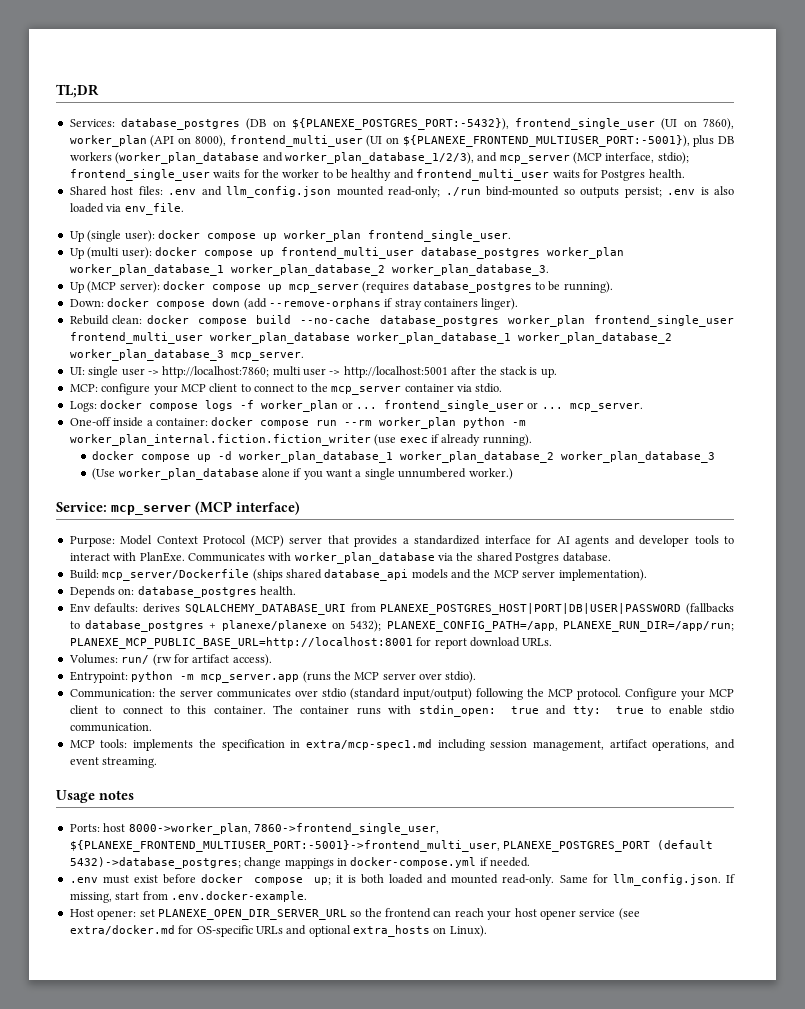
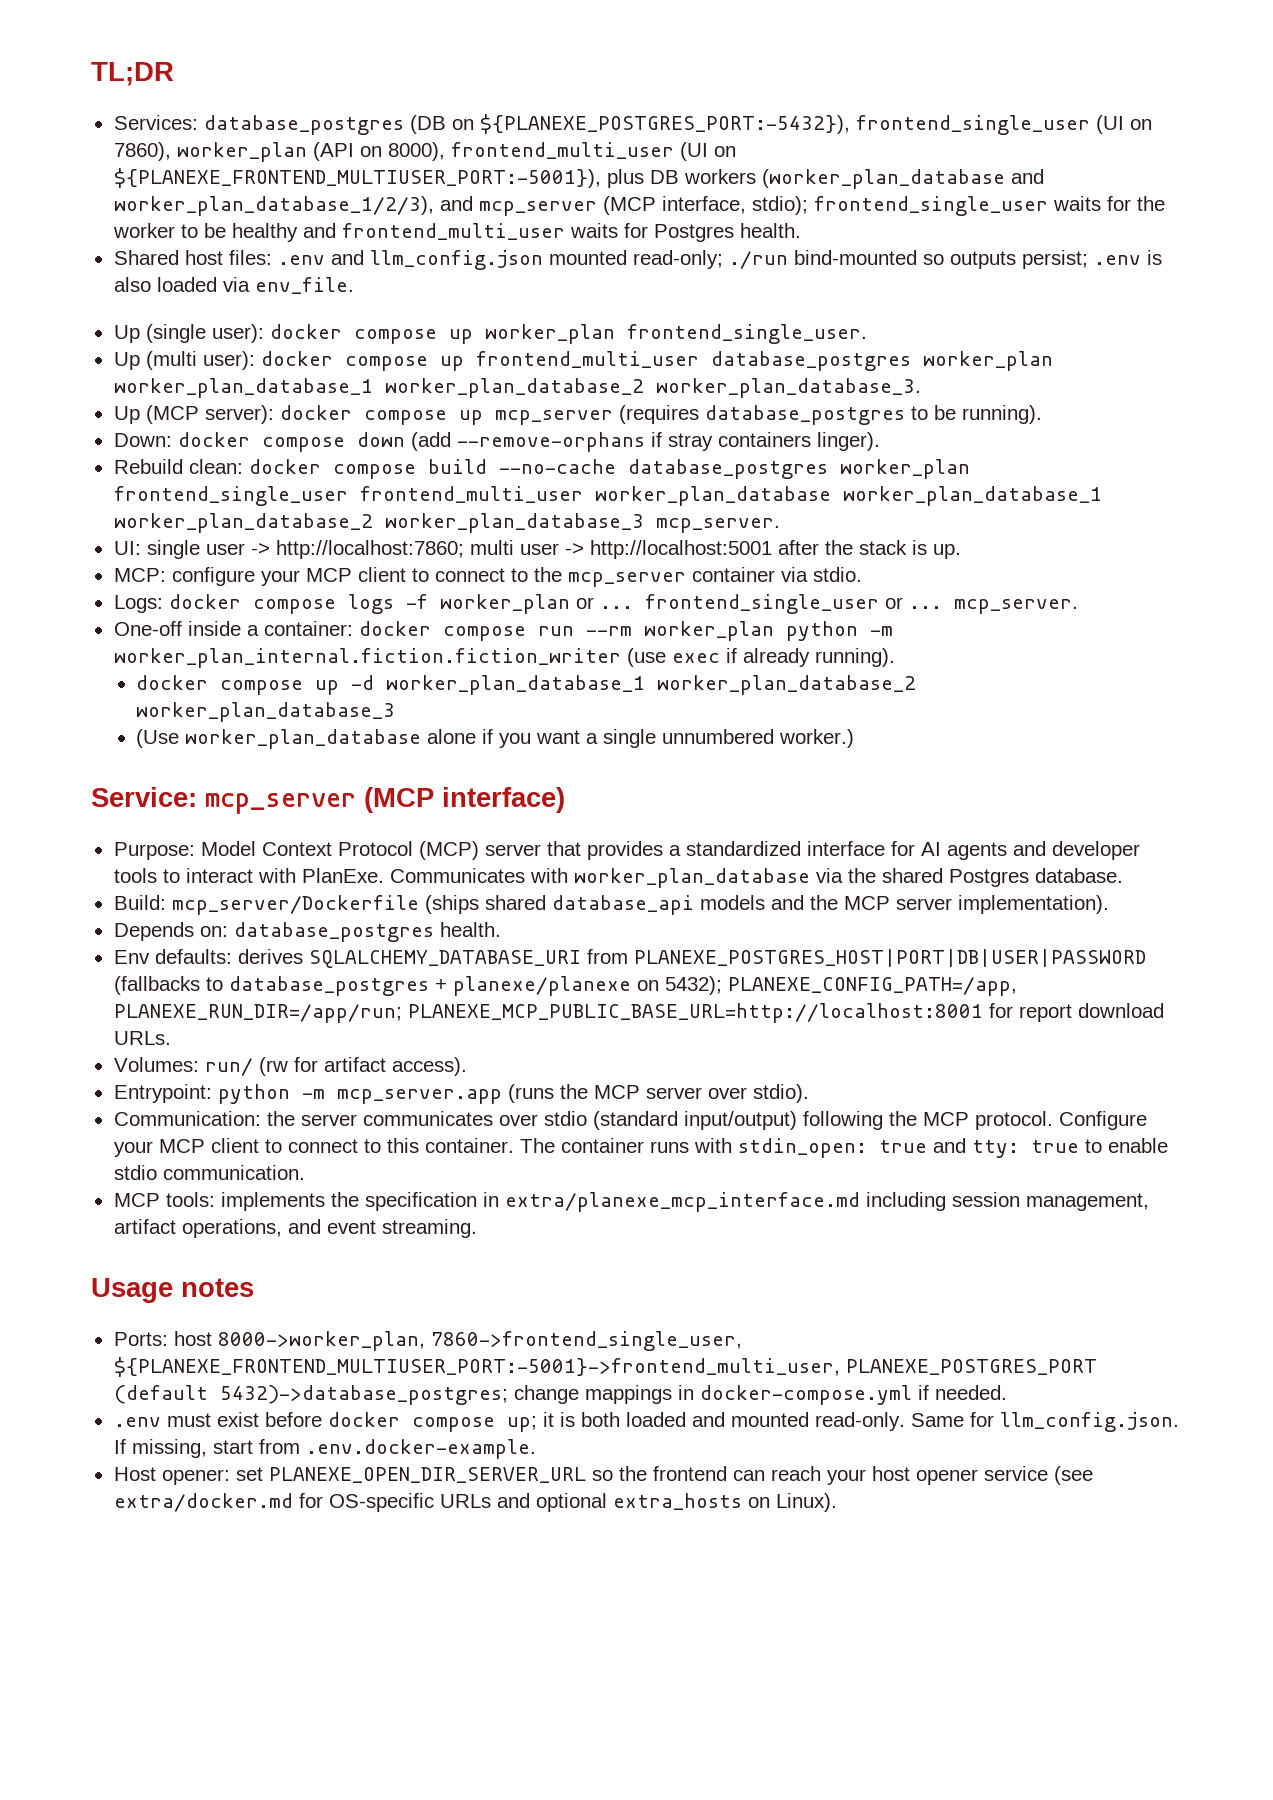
- MCP tools: implements the specification in extra/mcp-spec1.md including session management, artifact operations, and event streaming.
+ MCP tools: implements the specification in extra/planexe_mcp_interface.md including session management, artifact operations, and event streaming.

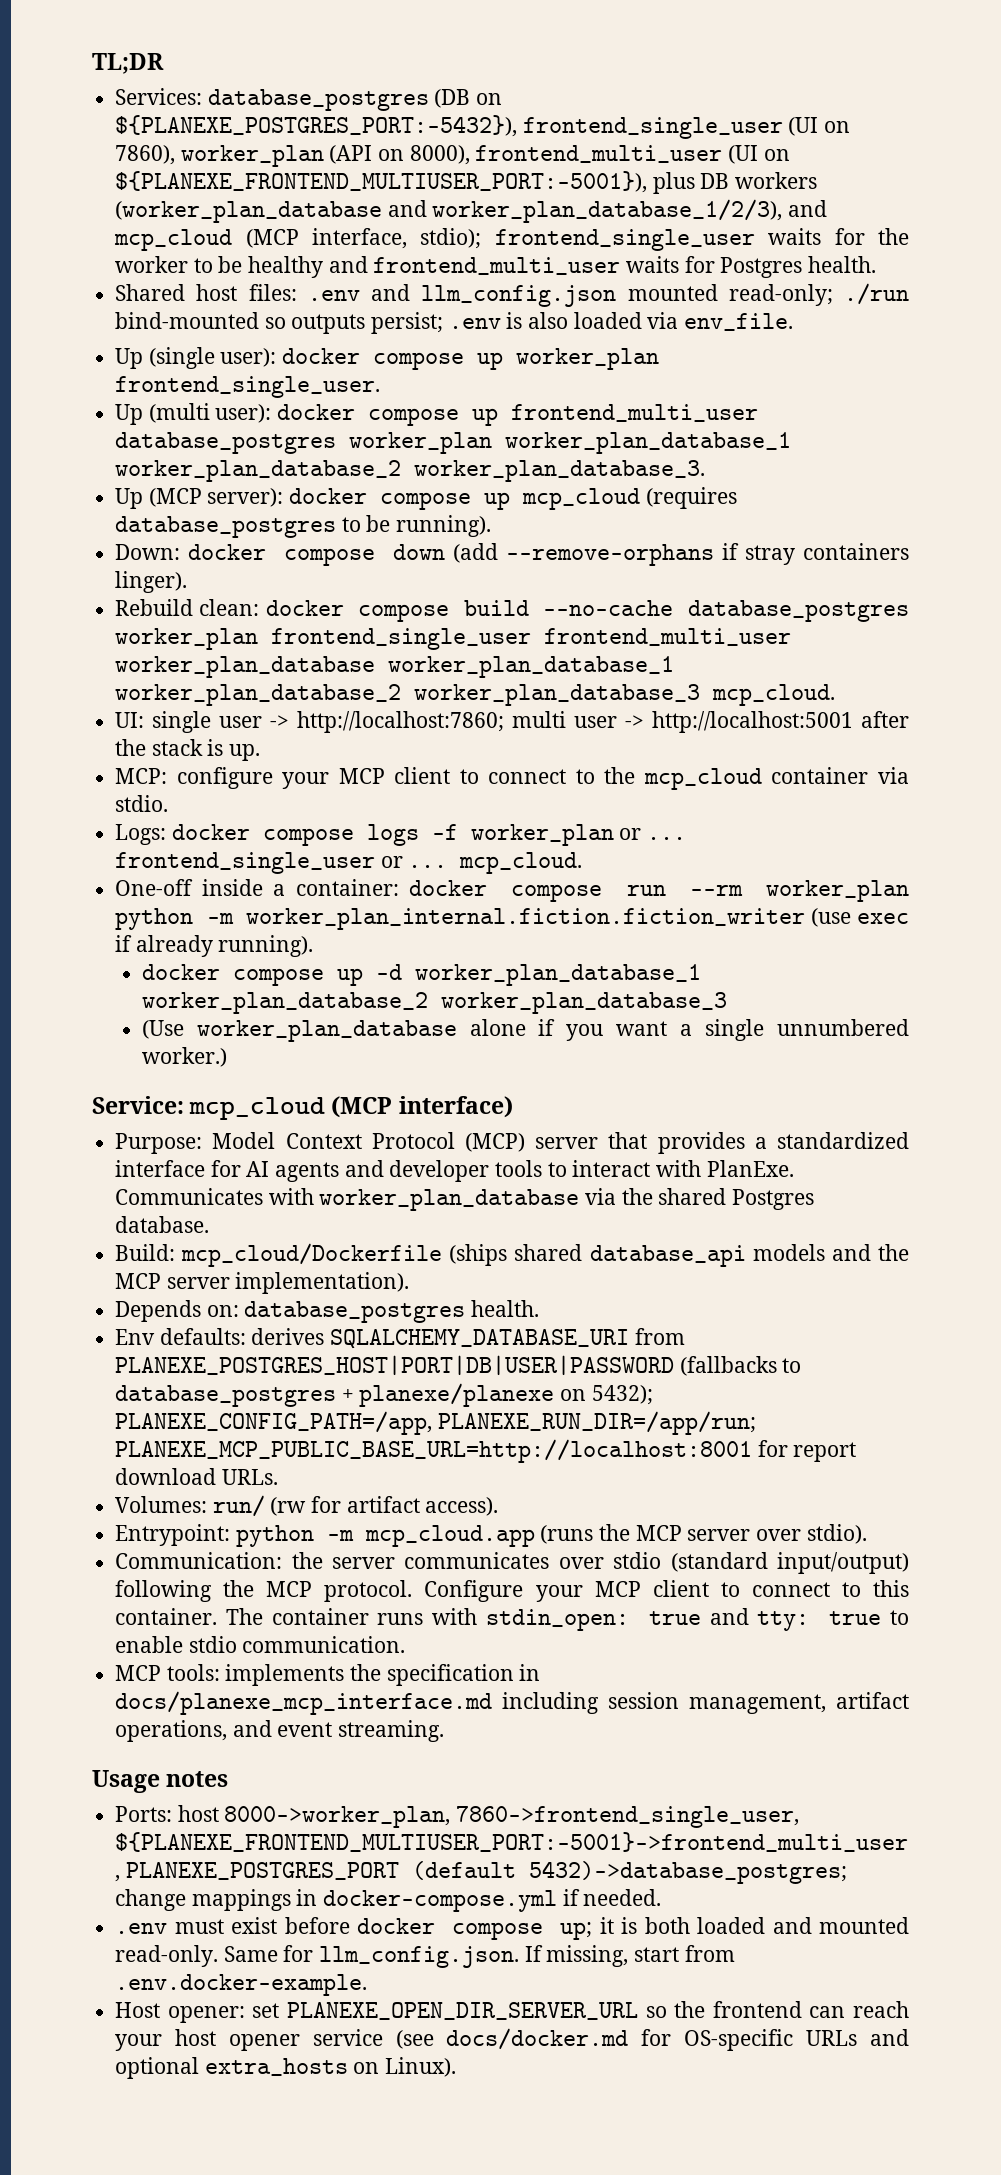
- Services: database_postgres (DB on ${PLANEXE_POSTGRES_PORT:-5432}), frontend_single_user (UI on 7860), worker_plan (API on 8000), frontend_multi_user (UI on ${PLANEXE_FRONTEND_MULTIUSER_PORT:-5001}), plus DB workers (worker_plan_database and worker_plan_database_1/2/3), and mcp_server (MCP interface, stdio); frontend_single_user waits for the worker to be healthy and frontend_multi_user waits for Postgres health.
+ Services: database_postgres (DB on ${PLANEXE_POSTGRES_PORT:-5432}), frontend_single_user (UI on 7860), worker_plan (API on 8000), frontend_multi_user (UI on ${PLANEXE_FRONTEND_MULTIUSER_PORT:-5001}), plus DB workers (worker_plan_database and worker_plan_database_1/2/3), and mcp_cloud (MCP interface, stdio); frontend_single_user waits for the worker to be healthy and frontend_multi_user waits for Postgres health.
- Up (MCP server): docker compose up mcp_server (requires database_postgres to be running).
+ Up (MCP server): docker compose up mcp_cloud (requires database_postgres to be running).
- Rebuild clean: docker compose build --no-cache database_postgres worker_plan frontend_single_user frontend_multi_user worker_plan_database worker_plan_database_1 worker_plan_database_2 worker_plan_database_3 mcp_server.
+ Rebuild clean: docker compose build --no-cache database_postgres worker_plan frontend_single_user frontend_multi_user worker_plan_database worker_plan_database_1 worker_plan_database_2 worker_plan_database_3 mcp_cloud.
- MCP: configure your MCP client to connect to the mcp_server container via stdio.
+ MCP: configure your MCP client to connect to the mcp_cloud container via stdio.
- Logs: docker compose logs -f worker_plan or ... frontend_single_user or ... mcp_server.
+ Logs: docker compose logs -f worker_plan or ... frontend_single_user or ... mcp_cloud.
- Service: mcp_server (MCP interface)
+ Service: mcp_cloud (MCP interface)
- Build: mcp_server/Dockerfile (ships shared database_api models and the MCP server implementation).
+ Build: mcp_cloud/Dockerfile (ships shared database_api models and the MCP server implementation).
- Entrypoint: python -m mcp_server.app (runs the MCP server over stdio).
+ Entrypoint: python -m mcp_cloud.app (runs the MCP server over stdio).
- MCP tools: implements the specification in extra/planexe_mcp_interface.md including session management, artifact operations, and event streaming.
+ MCP tools: implements the specification in docs/planexe_mcp_interface.md including session management, artifact operations, and event streaming.
- Host opener: set PLANEXE_OPEN_DIR_SERVER_URL so the frontend can reach your host opener service (see extra/docker.md for OS-specific URLs and optional extra_hosts on Linux).
+ Host opener: set PLANEXE_OPEN_DIR_SERVER_URL so the frontend can reach your host opener service (see docs/docker.md for OS-specific URLs and optional extra_hosts on Linux).

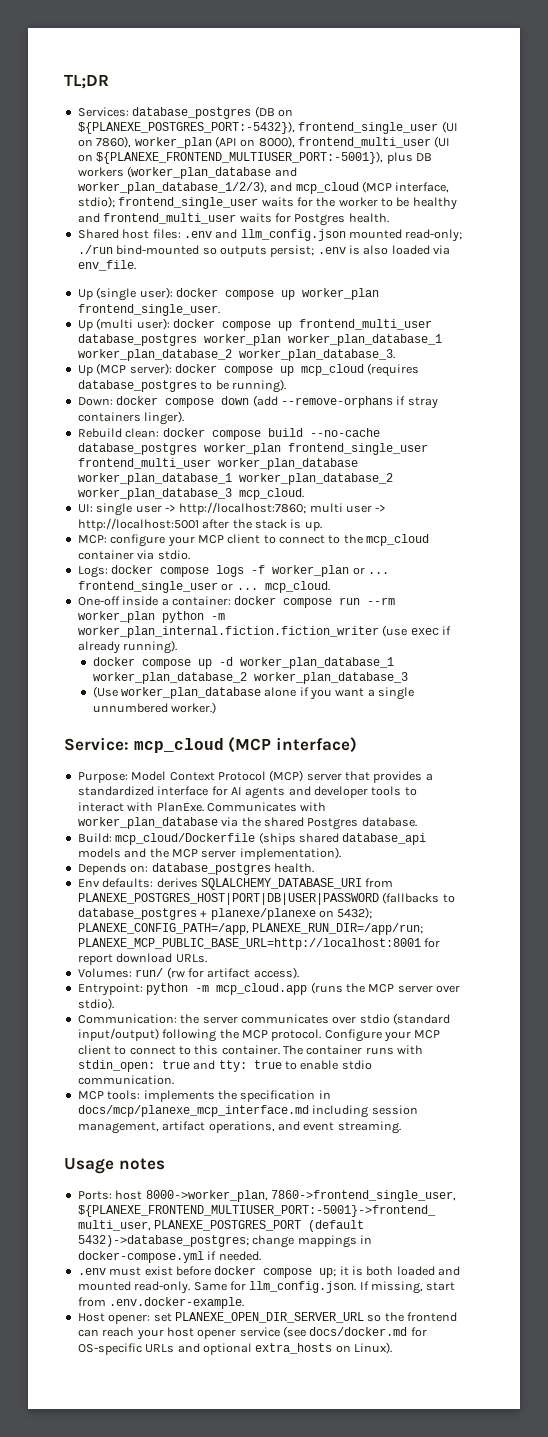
- MCP tools: implements the specification in docs/planexe_mcp_interface.md including session management, artifact operations, and event streaming.
+ MCP tools: implements the specification in docs/mcp/planexe_mcp_interface.md including session management, artifact operations, and event streaming.

